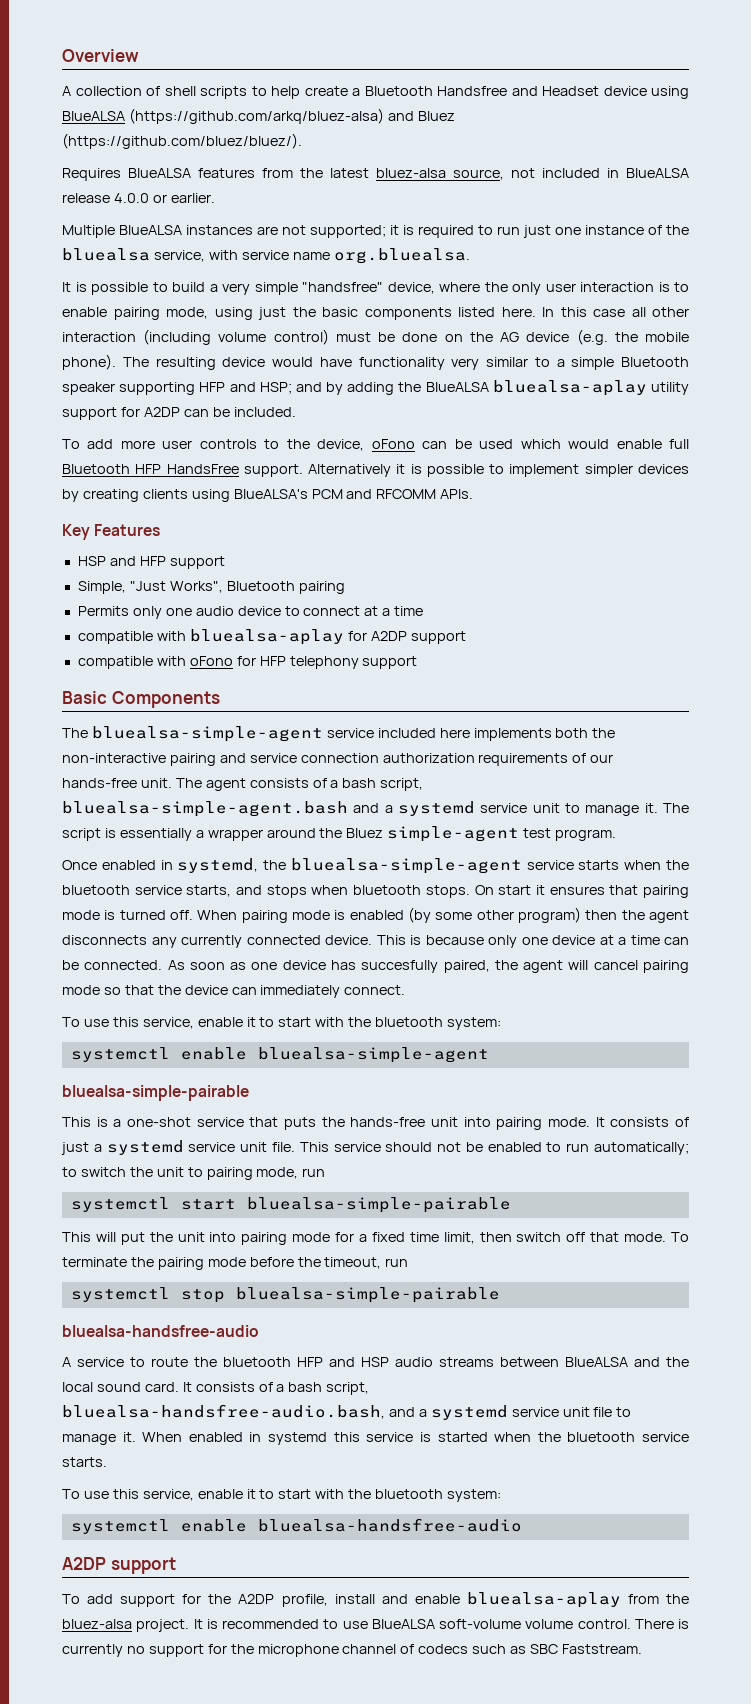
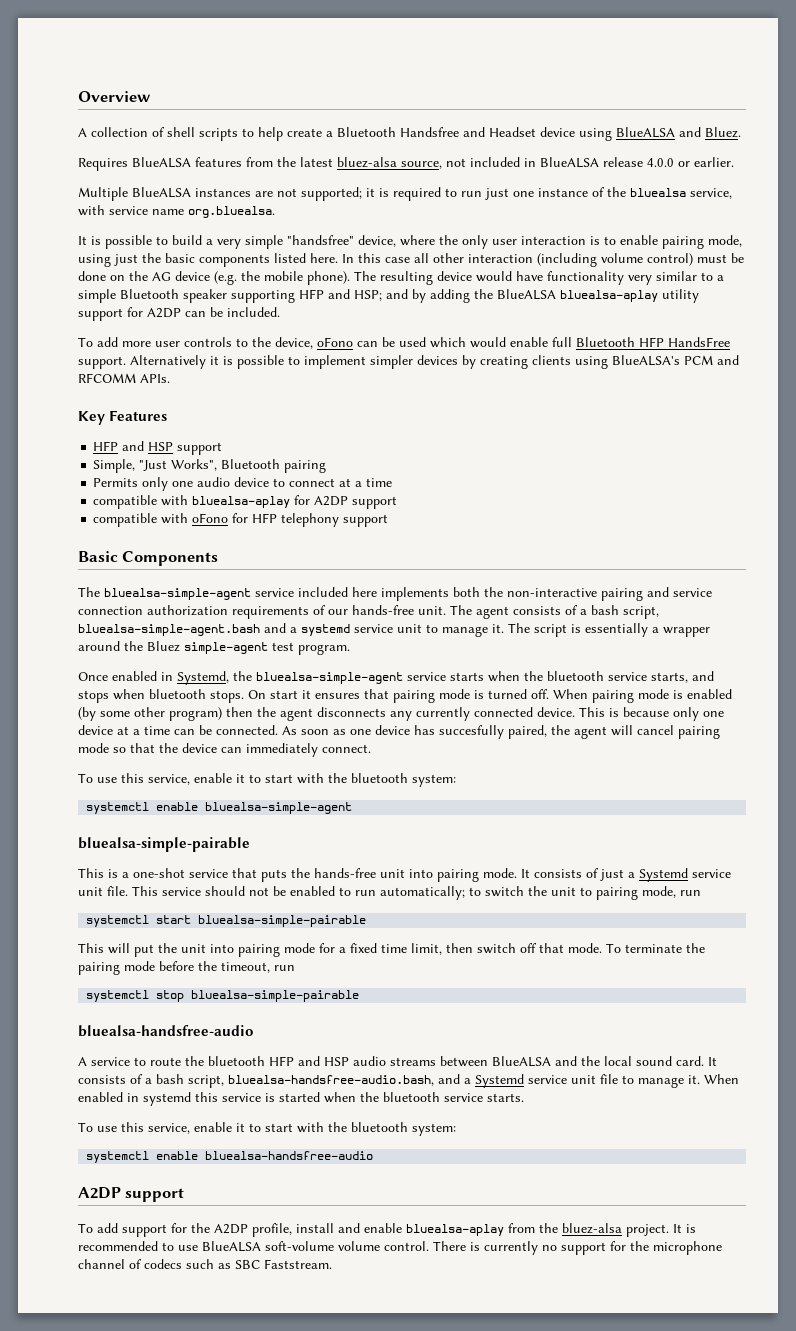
- A collection of shell scripts to help create a Bluetooth Handsfree and Headset device using BlueALSA (https://github.com/arkq/bluez-alsa) and Bluez (https://github.com/bluez/bluez/).
+ A collection of shell scripts to help create a Bluetooth Handsfree and Headset device using BlueALSA and Bluez.
- HSP and HFP support
+ HFP and HSP support
- Once enabled in systemd, the bluealsa-simple-agent service starts when the bluetooth service starts, and stops when bluetooth stops.
+ Once enabled in Systemd, the bluealsa-simple-agent service starts when the bluetooth service starts, and stops when bluetooth stops.
- It consists of just a systemd service unit file.
+ It consists of just a Systemd service unit file.
- It consists of a bash script, bluealsa-handsfree-audio.bash, and a systemd service unit file to manage it.
+ It consists of a bash script, bluealsa-handsfree-audio.bash, and a Systemd service unit file to manage it.

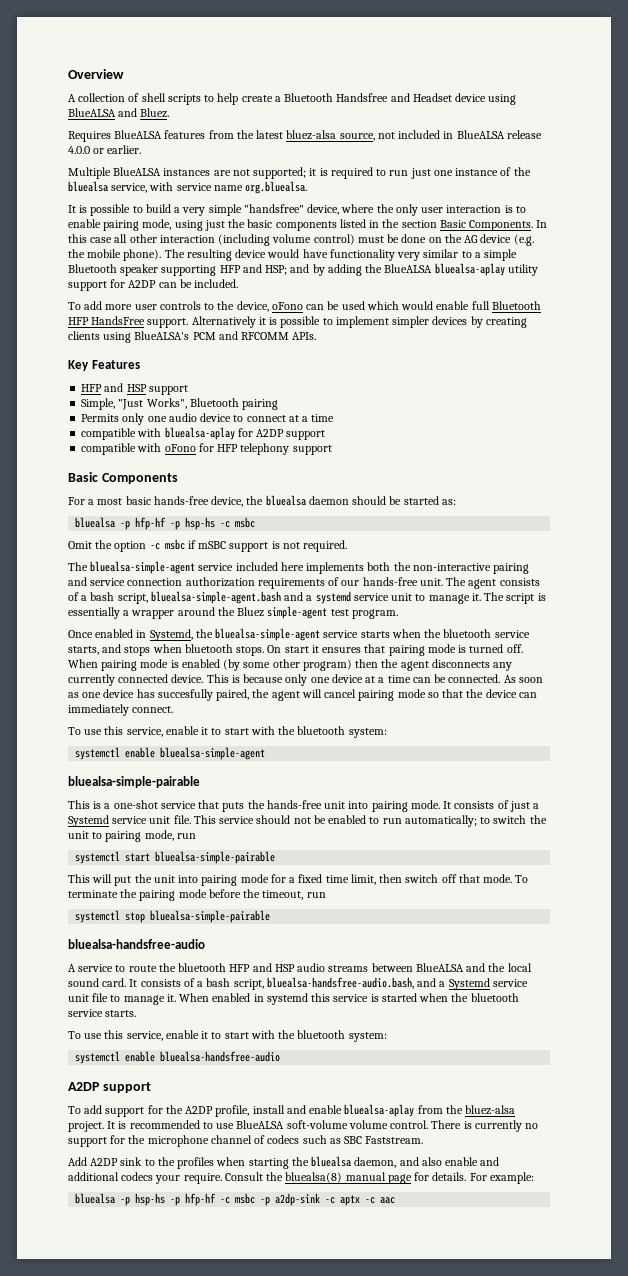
- It is possible to build a very simple "handsfree" device, where the only user interaction is to enable pairing mode, using just the basic components listed here.
+ It is possible to build a very simple "handsfree" device, where the only user interaction is to enable pairing mode, using just the basic components listed in the section Basic Components.
+ For a most basic hands-free device, the bluealsa daemon should be started as:
+ bluealsa -p hfp-hf -p hsp-hs -c msbc
+ Omit the option -c msbc if mSBC support is not required.
+ Add A2DP sink to the profiles when starting the bluealsa daemon, and also enable and additional codecs your require. Consult the bluealsa(8) manual page for details. For example:
+ bluealsa -p hsp-hs -p hfp-hf -c msbc -p a2dp-sink -c aptx -c aac

